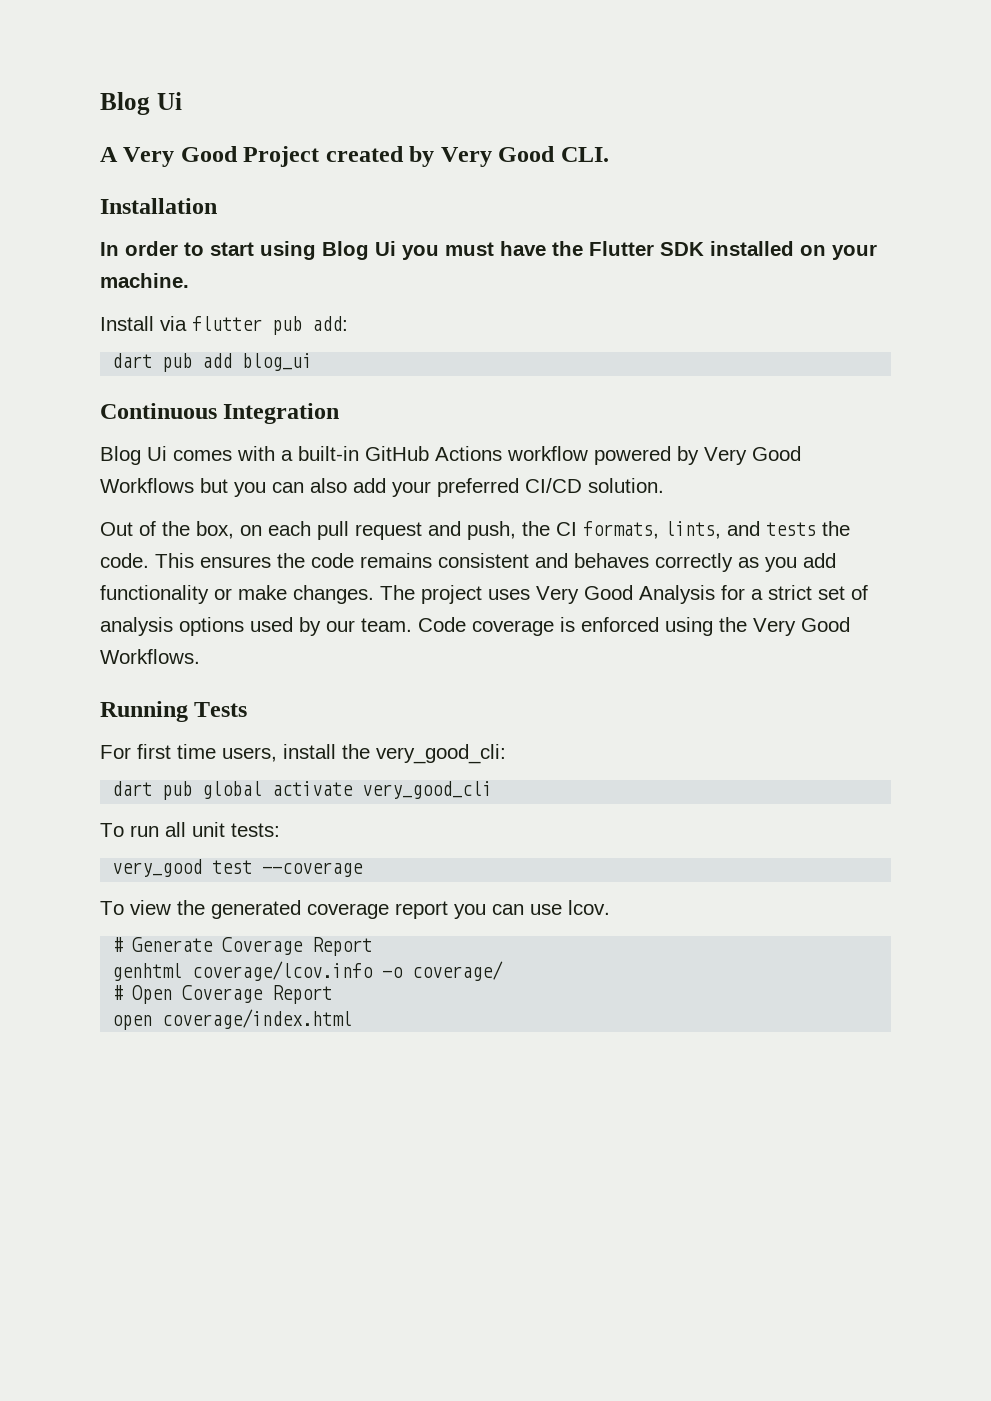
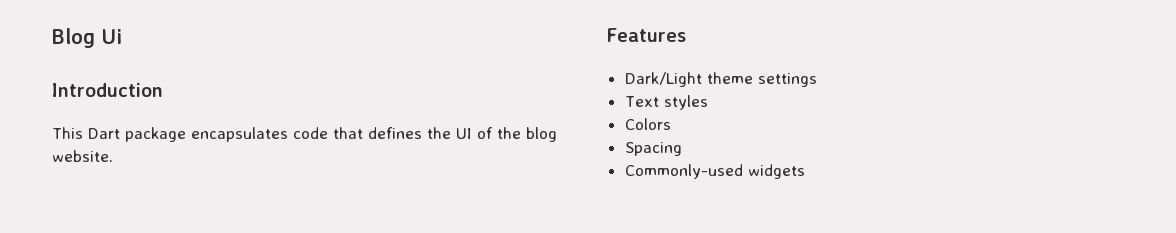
- A Very Good Project created by Very Good CLI.
- Installation
- In order to start using Blog Ui you must have the Flutter SDK installed on your machine.
- Install via flutter pub add:
- dart pub add blog_ui
- Continuous Integration
- Blog Ui comes with a built-in GitHub Actions workflow powered by Very Good Workflows but you can also add your preferred CI/CD solution.
- Out of the box, on each pull request and push, the CI formats, lints, and tests the code. This ensures the code remains consistent and behaves correctly as you add functionality or make changes. The project uses Very Good Analysis for a strict set of analysis options used by our team. Code coverage is enforced using the Very Good Workflows.
- Running Tests
- For first time users, install the very_good_cli:
- dart pub global activate very_good_cli
- To run all unit tests:
- very_good test --coverage
- To view the generated coverage report you can use lcov.
- # Generate Coverage Report
- genhtml coverage/lcov.info -o coverage/
- # Open Coverage Report
- open coverage/index.html
+ Introduction
+ This Dart package encapsulates code that defines the UI of the blog website.
+ Features
+ Dark/Light theme settings
+ Text styles
+ Colors
+ Spacing
+ Commonly-used widgets

